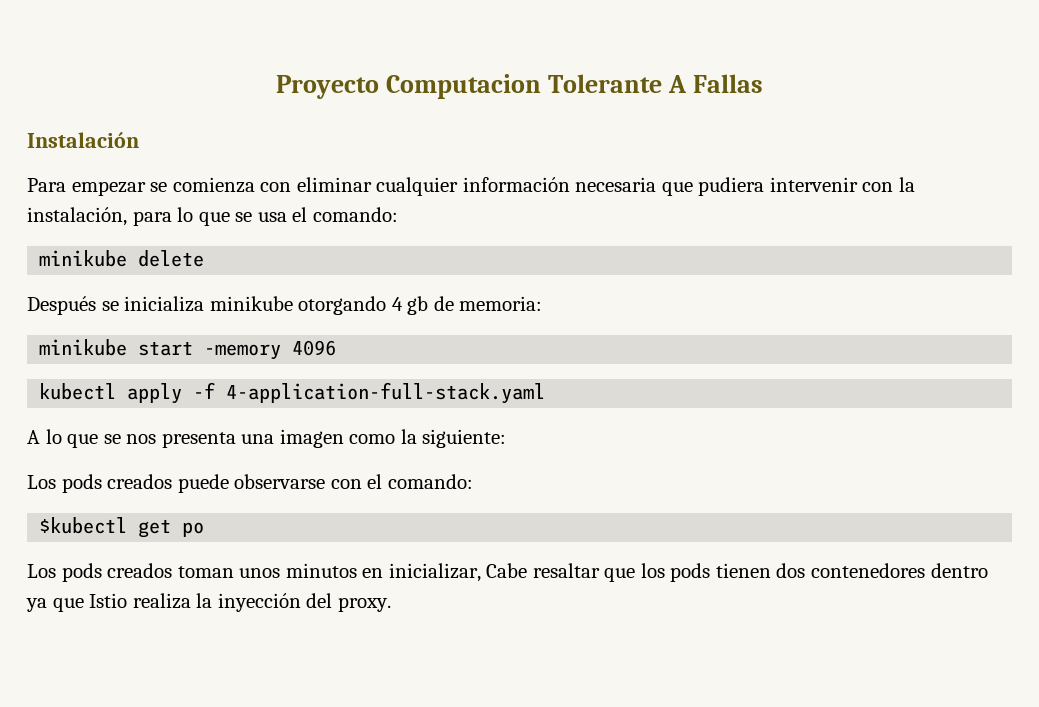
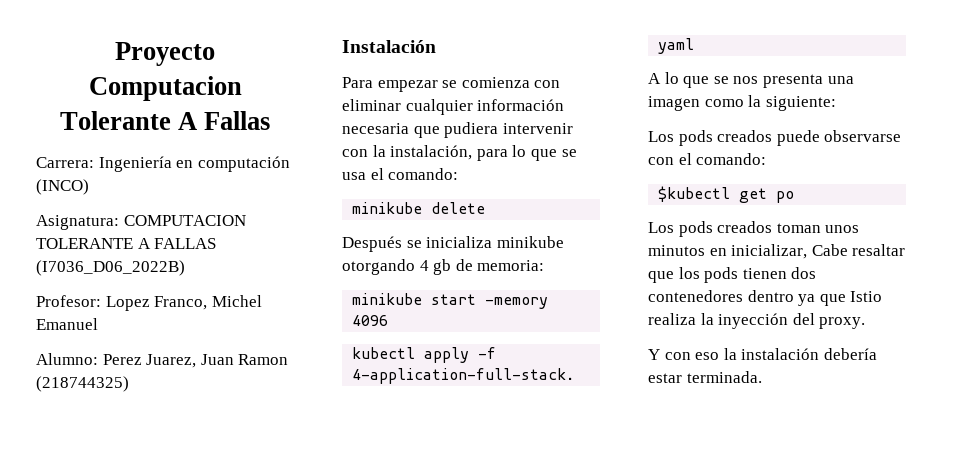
+ Carrera: Ingeniería en computación (INCO)
+ Asignatura: COMPUTACION TOLERANTE A FALLAS (I7036_D06_2022B)
+ Profesor: Lopez Franco, Michel Emanuel
+ Alumno: Perez Juarez, Juan Ramon (218744325)
+ Y con eso la instalación debería estar terminada.

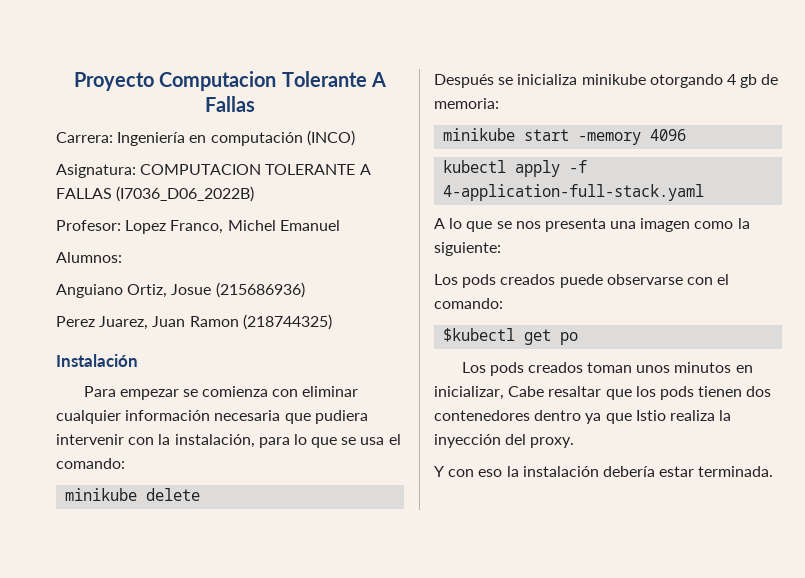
- Alumno: Perez Juarez, Juan Ramon (218744325)
+ Alumnos:
+ Anguiano Ortiz, Josue (215686936)
+ Perez Juarez, Juan Ramon (218744325)

